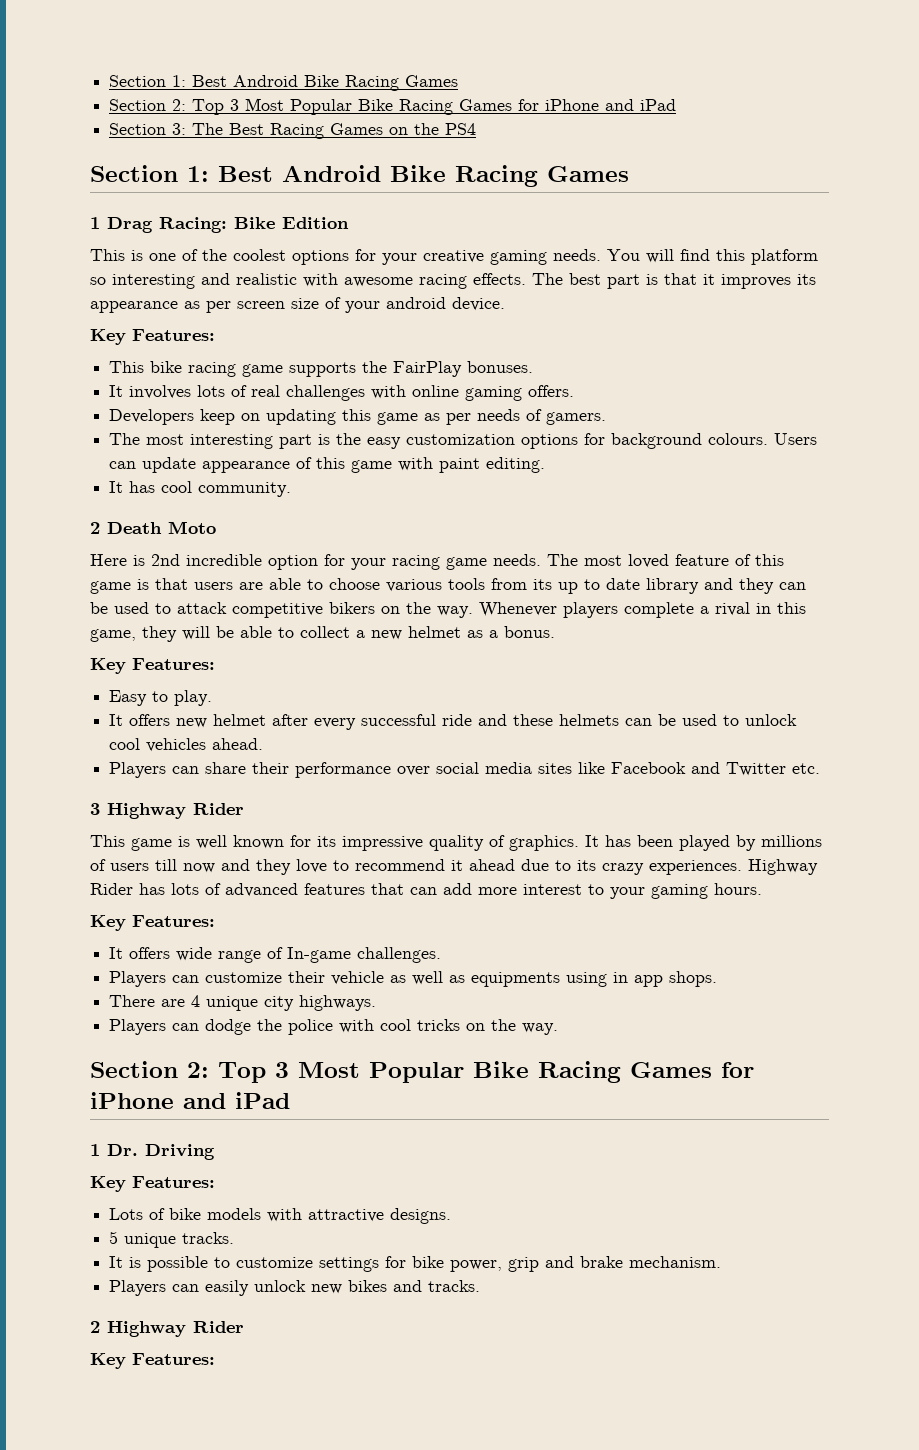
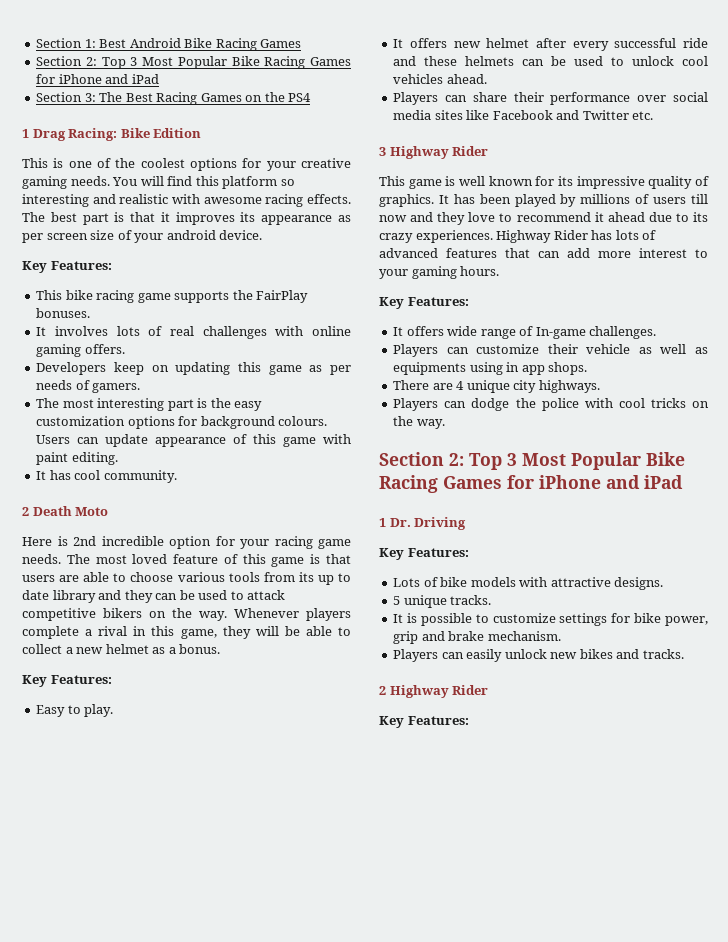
  Section 3: The Best Racing Games on the PS4
- Section 1: Best Android Bike Racing Games

